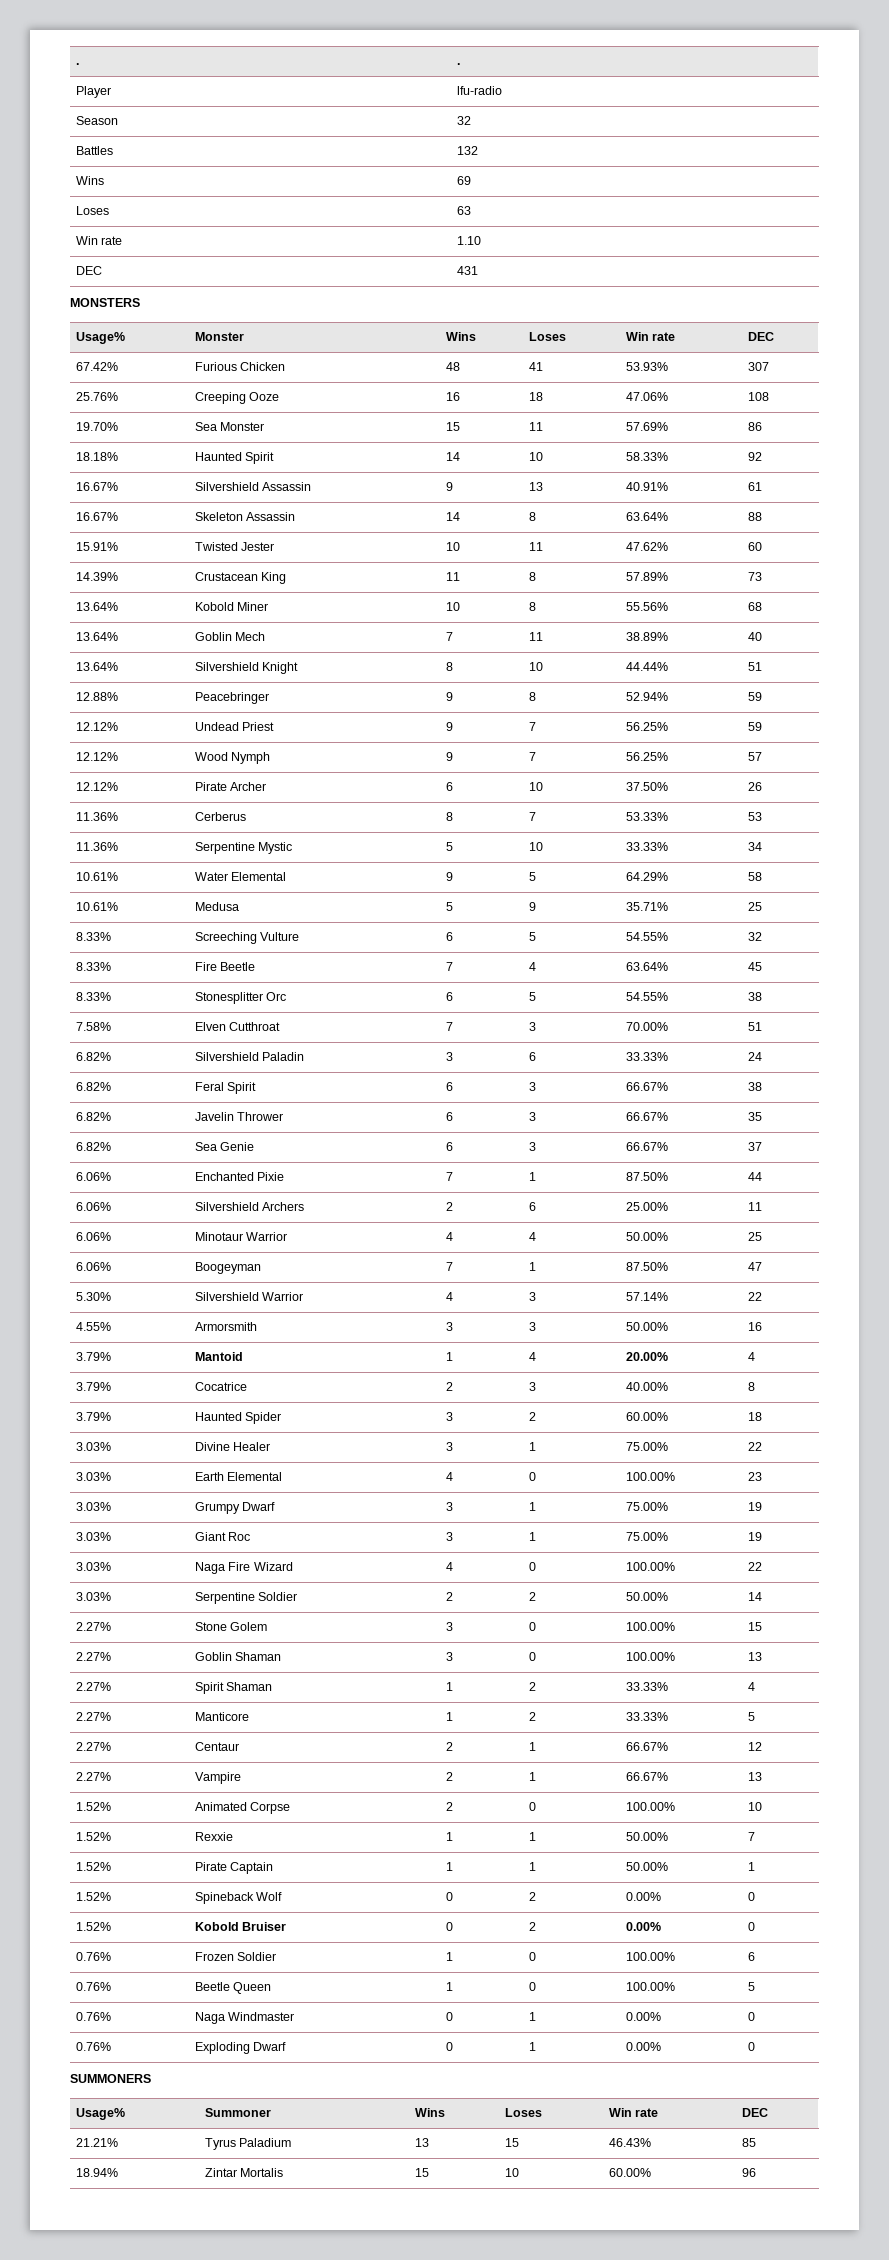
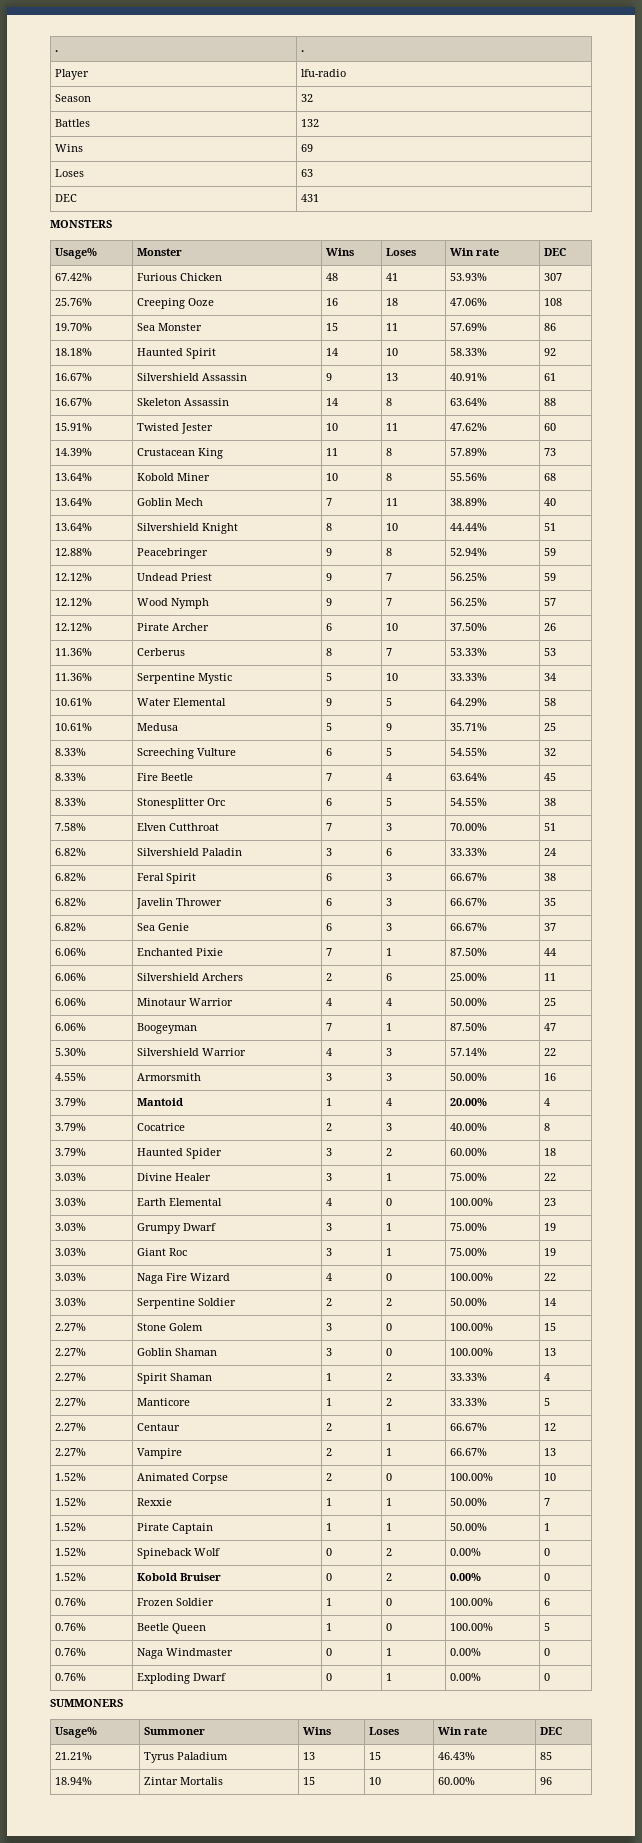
- Win rate | 1.10

